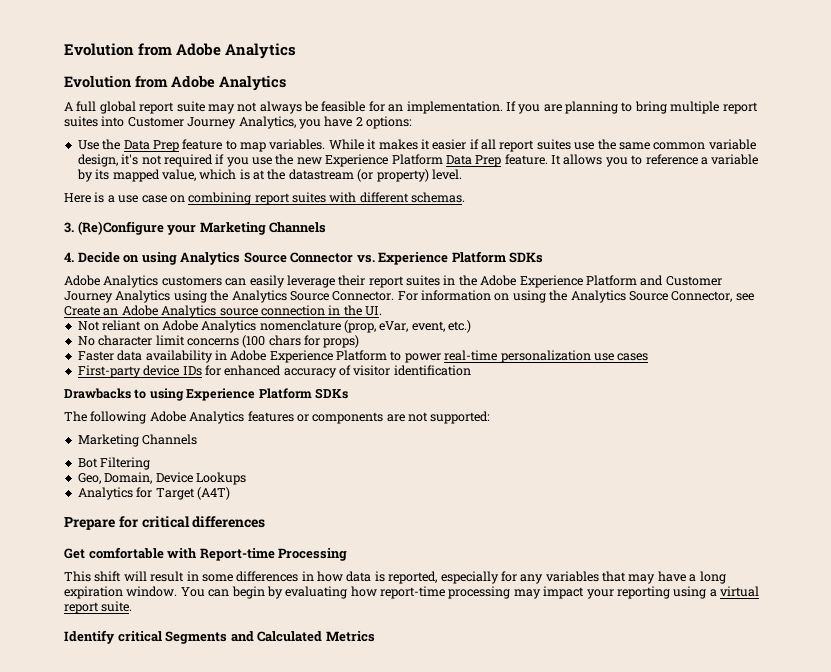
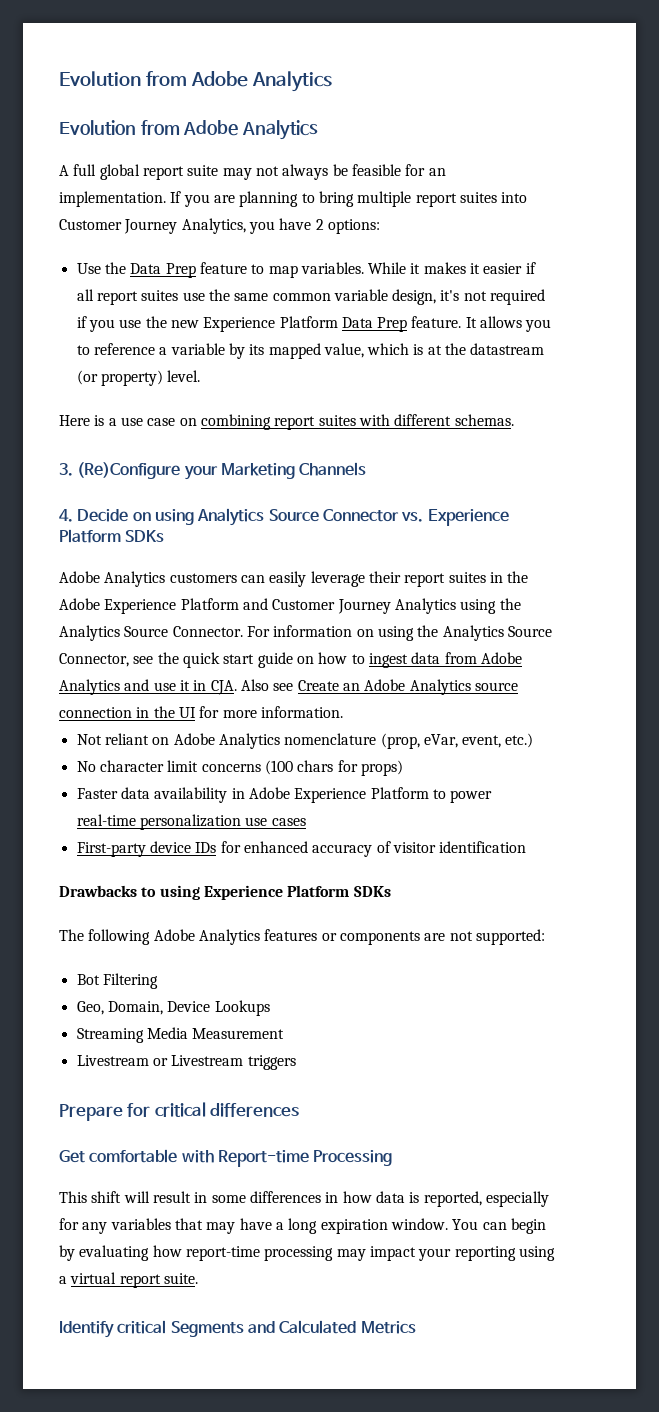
- For information on using the Analytics Source Connector, see Create an Adobe Analytics source connection in the UI.
+ For information on using the Analytics Source Connector, see the quick start guide on how to ingest data from Adobe Analytics and use it in CJA. Also see Create an Adobe Analytics source connection in the UI for more information.
  The following Adobe Analytics features or components are not supported:
- Marketing Channels
- Analytics for Target (A4T)
+ Streaming Media Measurement
+ Livestream or Livestream triggers

